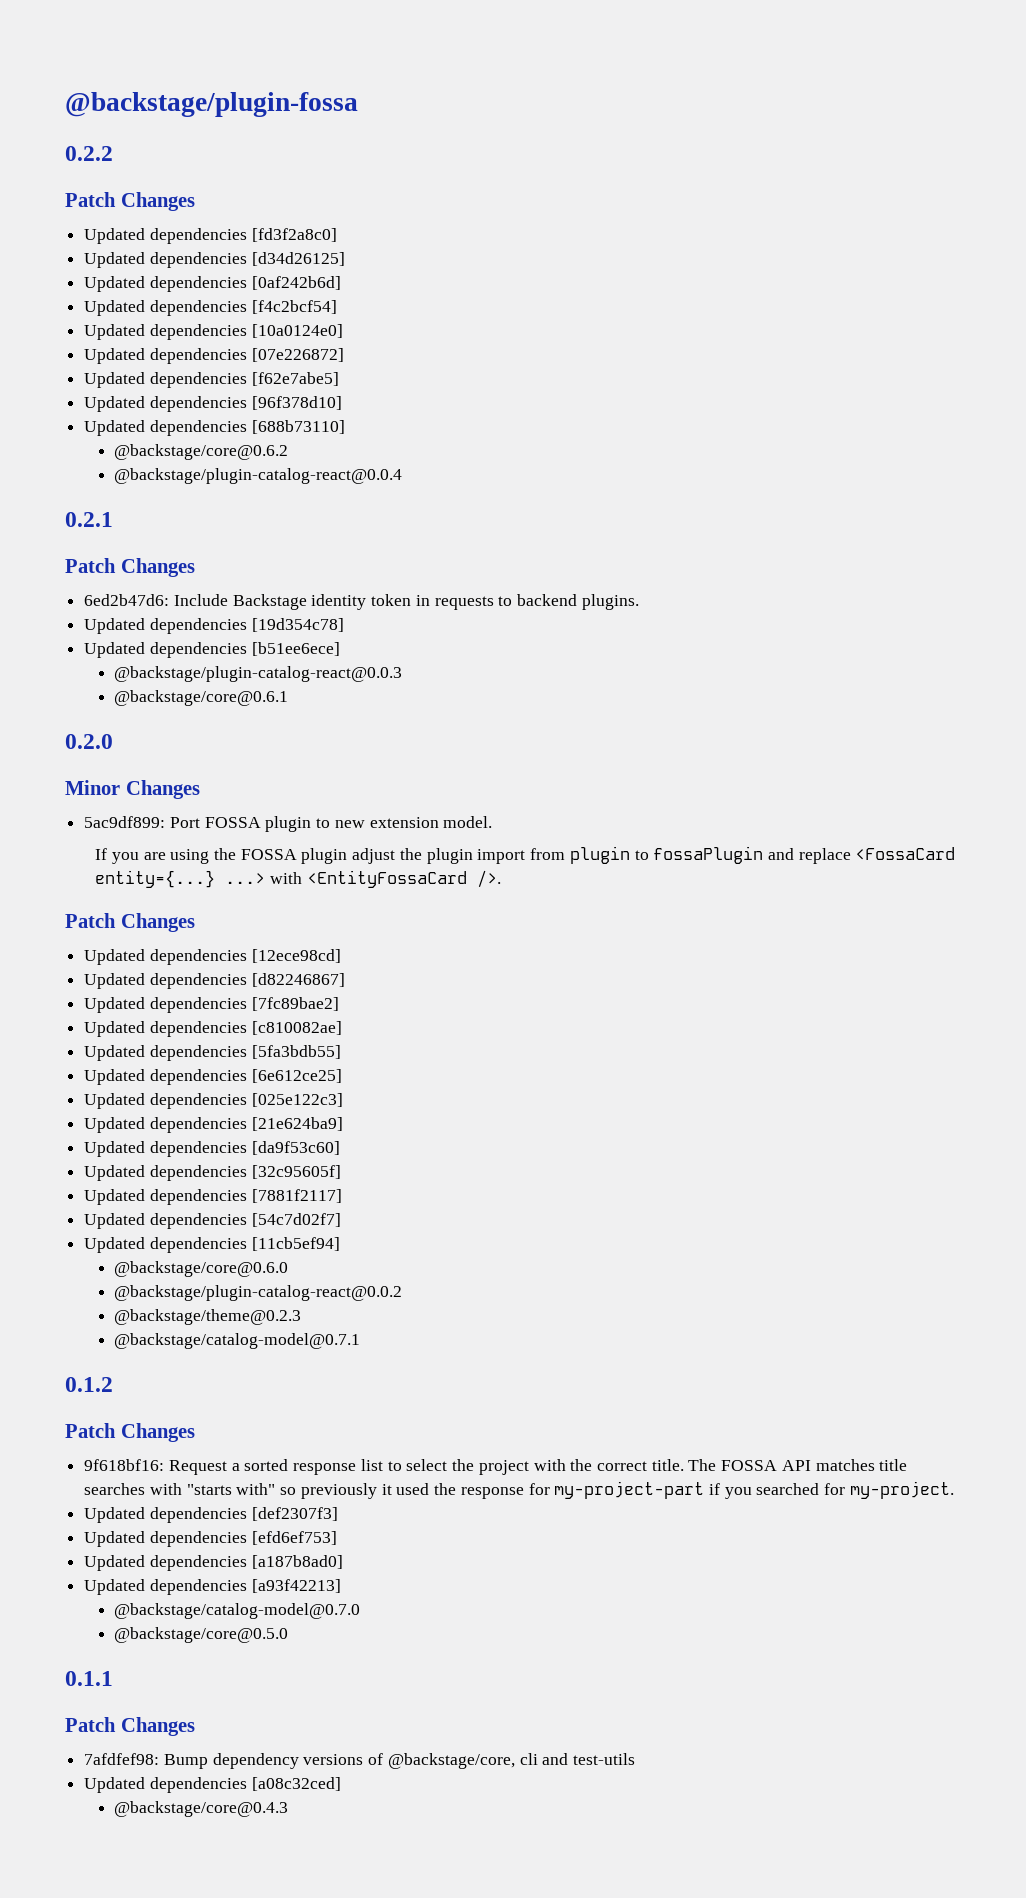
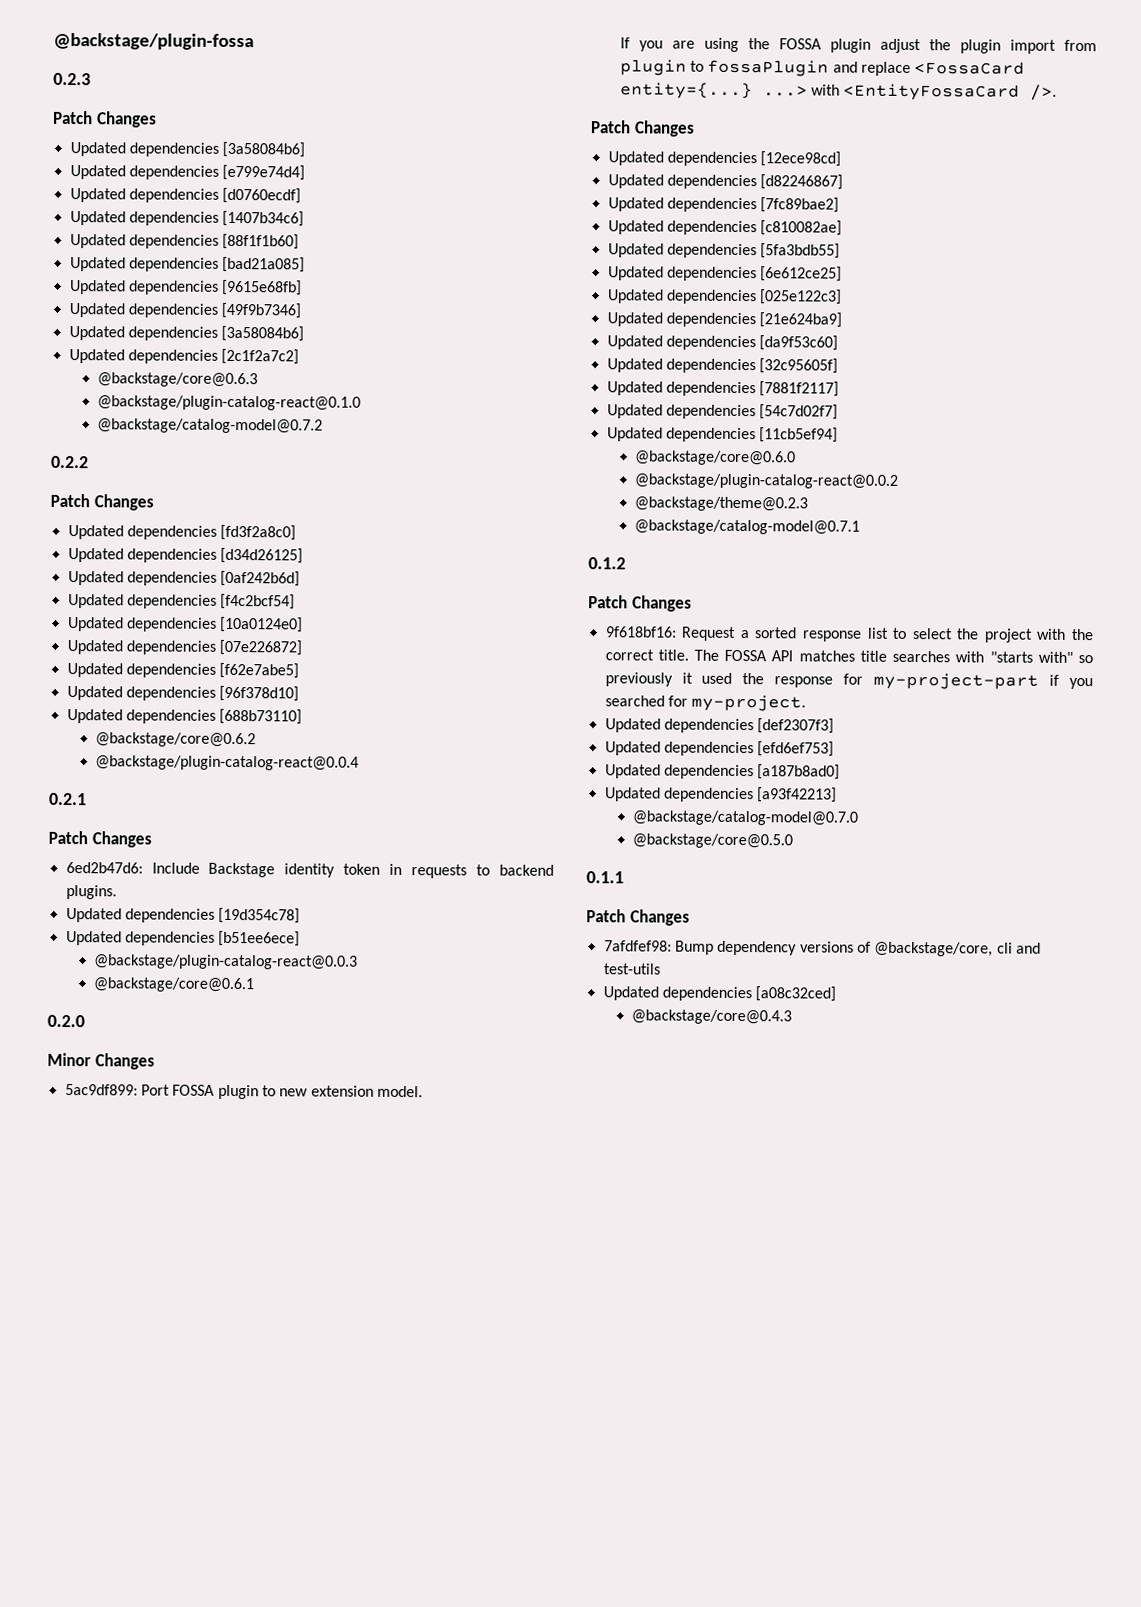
+ 0.2.3
+ Patch Changes
+ Updated dependencies [3a58084b6]
+ Updated dependencies [e799e74d4]
+ Updated dependencies [d0760ecdf]
+ Updated dependencies [1407b34c6]
+ Updated dependencies [88f1f1b60]
+ Updated dependencies [bad21a085]
+ Updated dependencies [9615e68fb]
+ Updated dependencies [49f9b7346]
+ Updated dependencies [3a58084b6]
+ Updated dependencies [2c1f2a7c2]
+ @backstage/core@0.6.3
+ @backstage/plugin-catalog-react@0.1.0
+ @backstage/catalog-model@0.7.2

